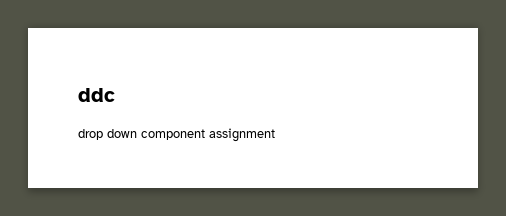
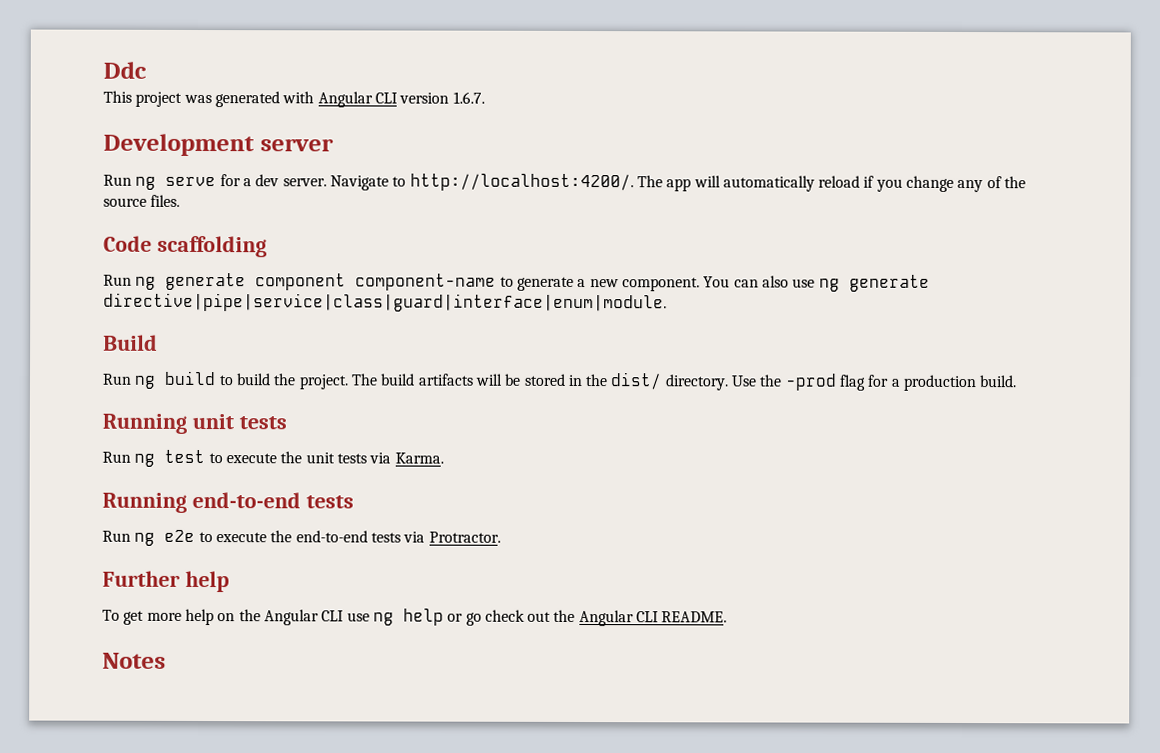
- ddc
- drop down component assignment
+ Ddc
+ This project was generated with Angular CLI version 1.6.7.
+ Development server
+ Run ng serve for a dev server. Navigate to http://localhost:4200/. The app will automatically reload if you change any of the source files.
+ Code scaffolding
+ Run ng generate component component-name to generate a new component. You can also use ng generate directive|pipe|service|class|guard|interface|enum|module.
+ Build
+ Run ng build to build the project. The build artifacts will be stored in the dist/ directory. Use the -prod flag for a production build.
+ Running unit tests
+ Run ng test to execute the unit tests via Karma.
+ Running end-to-end tests
+ Run ng e2e to execute the end-to-end tests via Protractor.
+ Further help
+ To get more help on the Angular CLI use ng help or go check out the Angular CLI README.
+ Notes

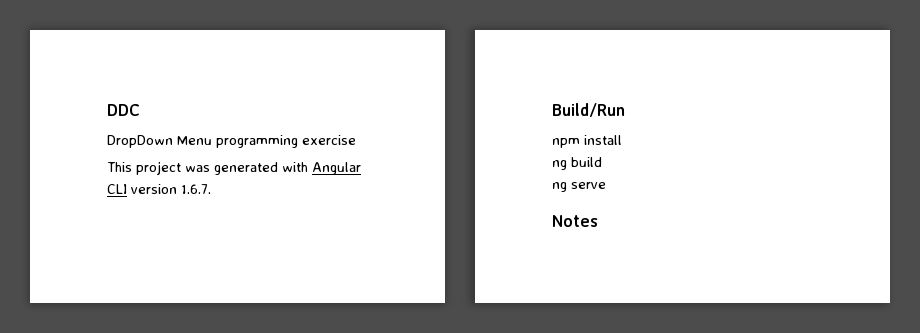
- Ddc
+ DDC
+ DropDown Menu programming exercise
- Development server
- Run ng serve for a dev server. Navigate to http://localhost:4200/. The app will automatically reload if you change any of the source files.
- Code scaffolding
- Run ng generate component component-name to generate a new component. You can also use ng generate directive|pipe|service|class|guard|interface|enum|module.
- Build
- Run ng build to build the project. The build artifacts will be stored in the dist/ directory. Use the -prod flag for a production build.
- Running unit tests
- Run ng test to execute the unit tests via Karma.
- Running end-to-end tests
- Run ng e2e to execute the end-to-end tests via Protractor.
- Further help
- To get more help on the Angular CLI use ng help or go check out the Angular CLI README.
+ Build/Run
+ npm install
+ ng build
+ ng serve

